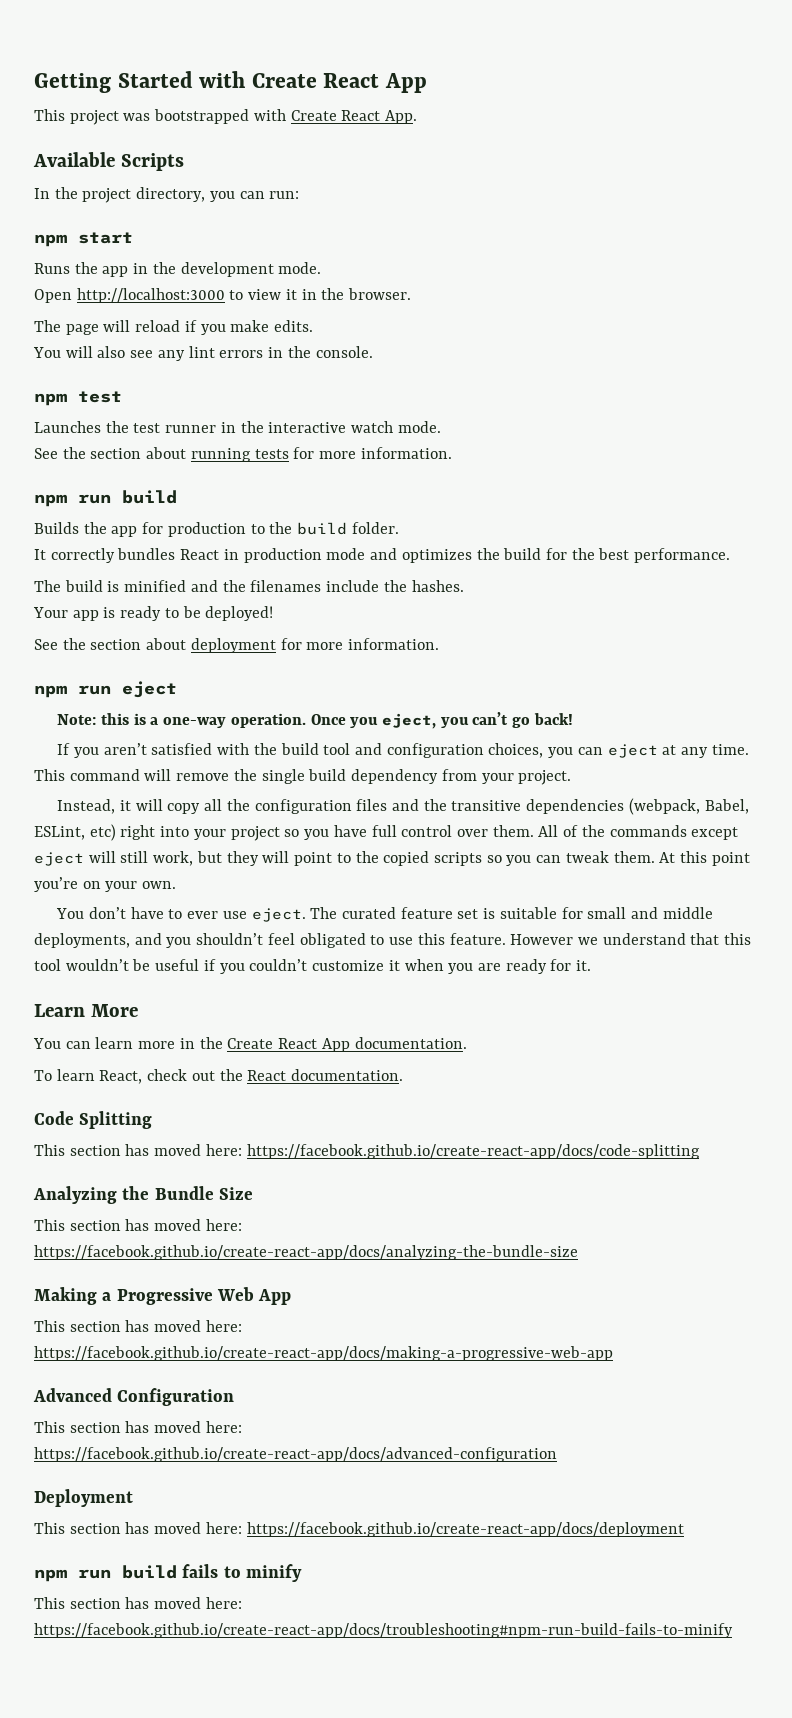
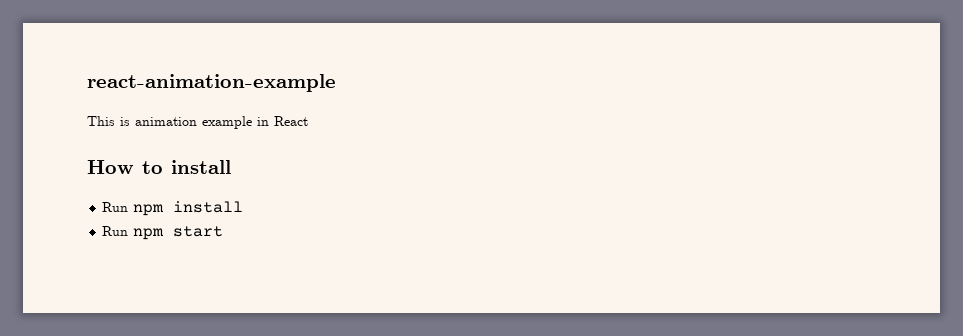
- Getting Started with Create React App
- This project was bootstrapped with Create React App.
- Available Scripts
- In the project directory, you can run:
- npm start
- Runs the app in the development mode.
- Open http://localhost:3000 to view it in the browser.
- The page will reload if you make edits.
- You will also see any lint errors in the console.
- npm test
- Launches the test runner in the interactive watch mode.
- See the section about running tests for more information.
- npm run build
- Builds the app for production to the build folder.
- It correctly bundles React in production mode and optimizes the build for the best performance.
- The build is minified and the filenames include the hashes.
- Your app is ready to be deployed!
- See the section about deployment for more information.
- npm run eject
- Note: this is a one-way operation. Once you eject, you can’t go back!
- If you aren’t satisfied with the build tool and configuration choices, you can eject at any time. This command will remove the single build dependency from your project.
- Instead, it will copy all the configuration files and the transitive dependencies (webpack, Babel, ESLint, etc) right into your project so you have full control over them. All of the commands except eject will still work, but they will point to the copied scripts so you can tweak them. At this point you’re on your own.
- You don’t have to ever use eject. The curated feature set is suitable for small and middle deployments, and you shouldn’t feel obligated to use this feature. However we understand that this tool wouldn’t be useful if you couldn’t customize it when you are ready for it.
- Learn More
- You can learn more in the Create React App documentation.
- To learn React, check out the React documentation.
- Code Splitting
- This section has moved here: https://facebook.github.io/create-react-app/docs/code-splitting
- Analyzing the Bundle Size
- This section has moved here: https://facebook.github.io/create-react-app/docs/analyzing-the-bundle-size
- Making a Progressive Web App
- This section has moved here: https://facebook.github.io/create-react-app/docs/making-a-progressive-web-app
- Advanced Configuration
- This section has moved here: https://facebook.github.io/create-react-app/docs/advanced-configuration
- Deployment
- This section has moved here: https://facebook.github.io/create-react-app/docs/deployment
- npm run build fails to minify
- This section has moved here: https://facebook.github.io/create-react-app/docs/troubleshooting#npm-run-build-fails-to-minify
+ react-animation-example
+ This is animation example in React
+ How to install
+ Run npm install
+ Run npm start

